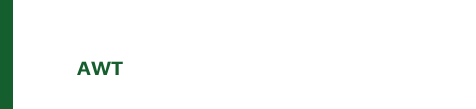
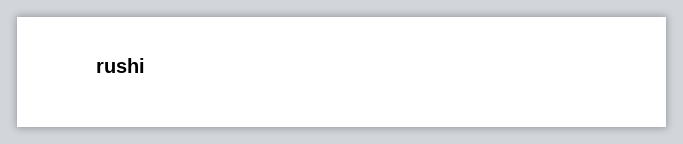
- AWT
+ rushi

